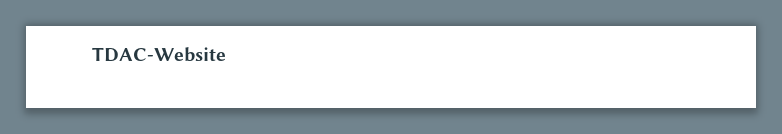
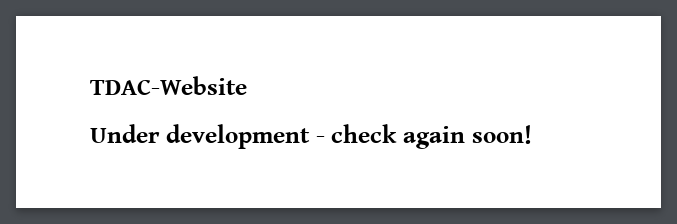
+ Under development - check again soon!

